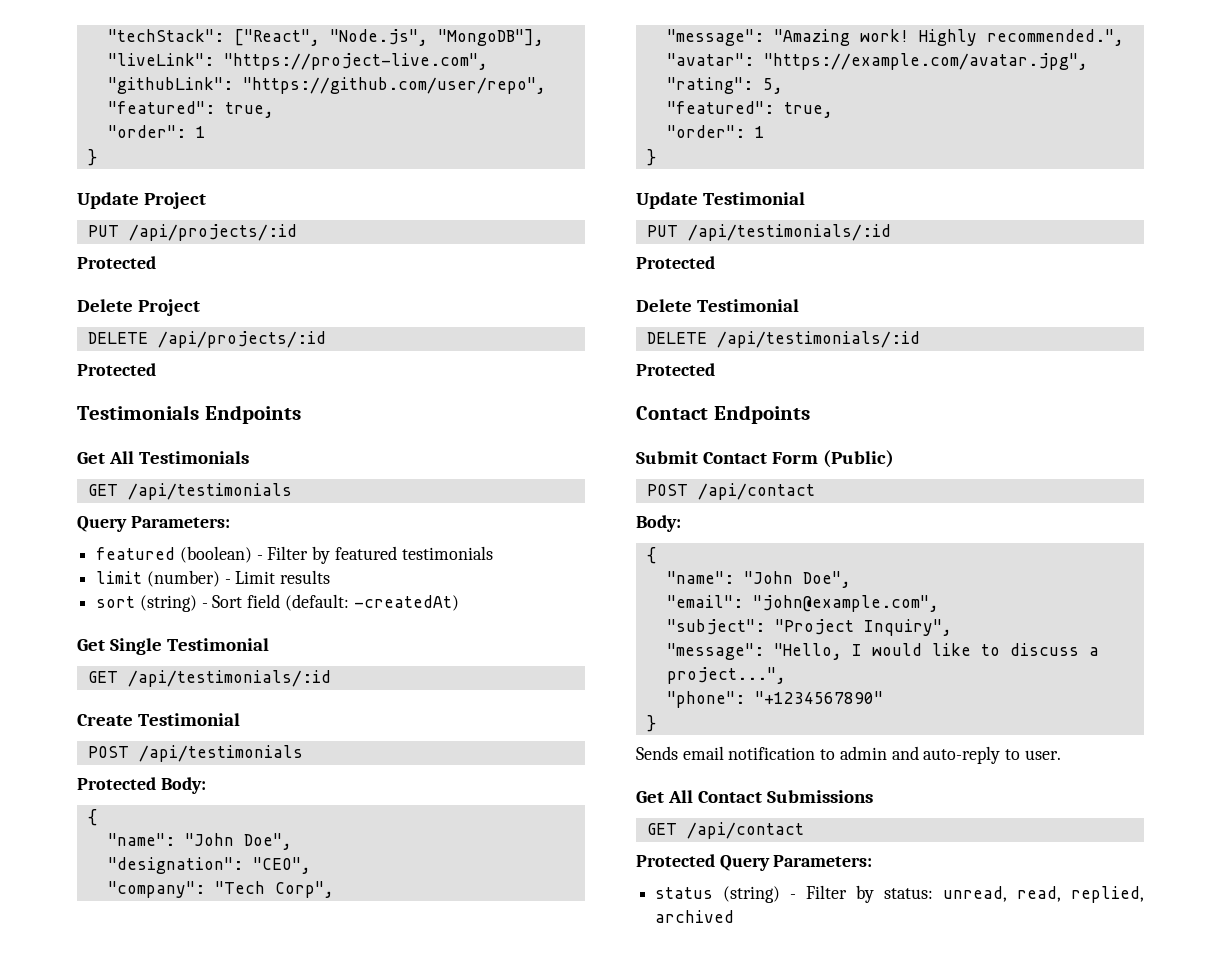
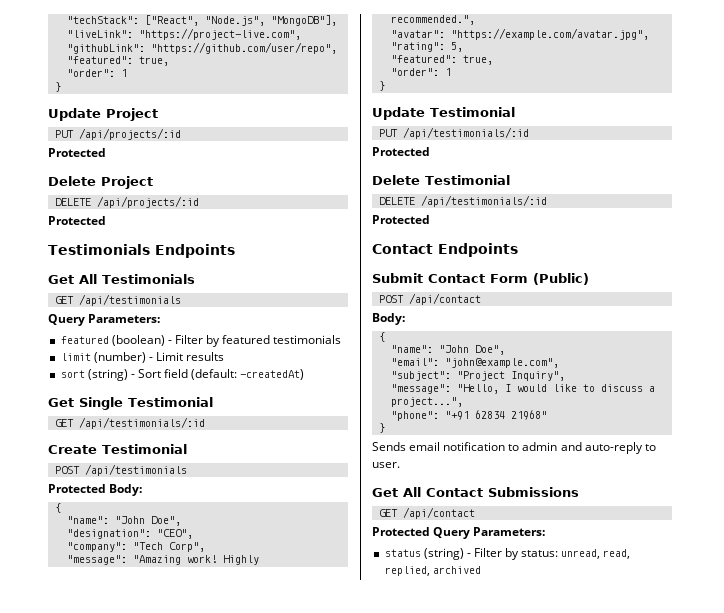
- "phone": "+1234567890"
+ "phone": "+91 62834 21968"

